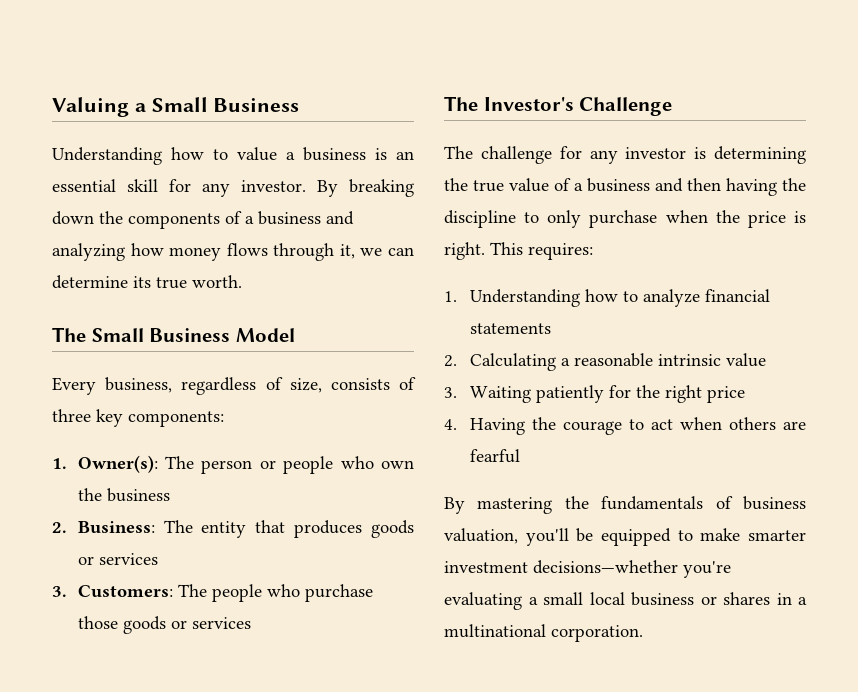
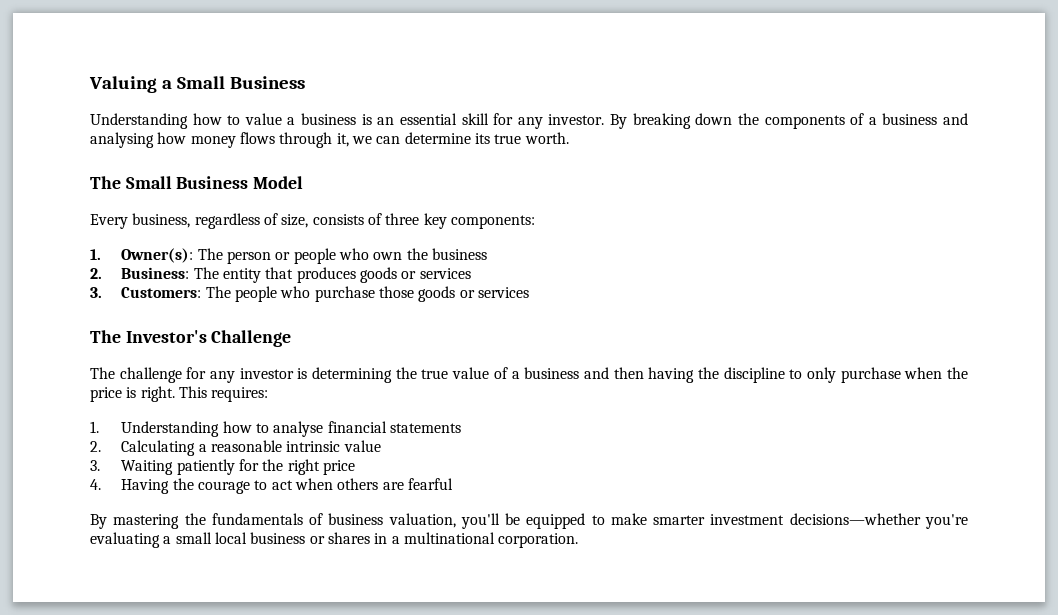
- By breaking down the components of a business and analyzing how money flows through it, we can determine its true worth.
+ By breaking down the components of a business and analysing how money flows through it, we can determine its true worth.
- 1. Understanding how to analyze financial statements
+ 1. Understanding how to analyse financial statements

